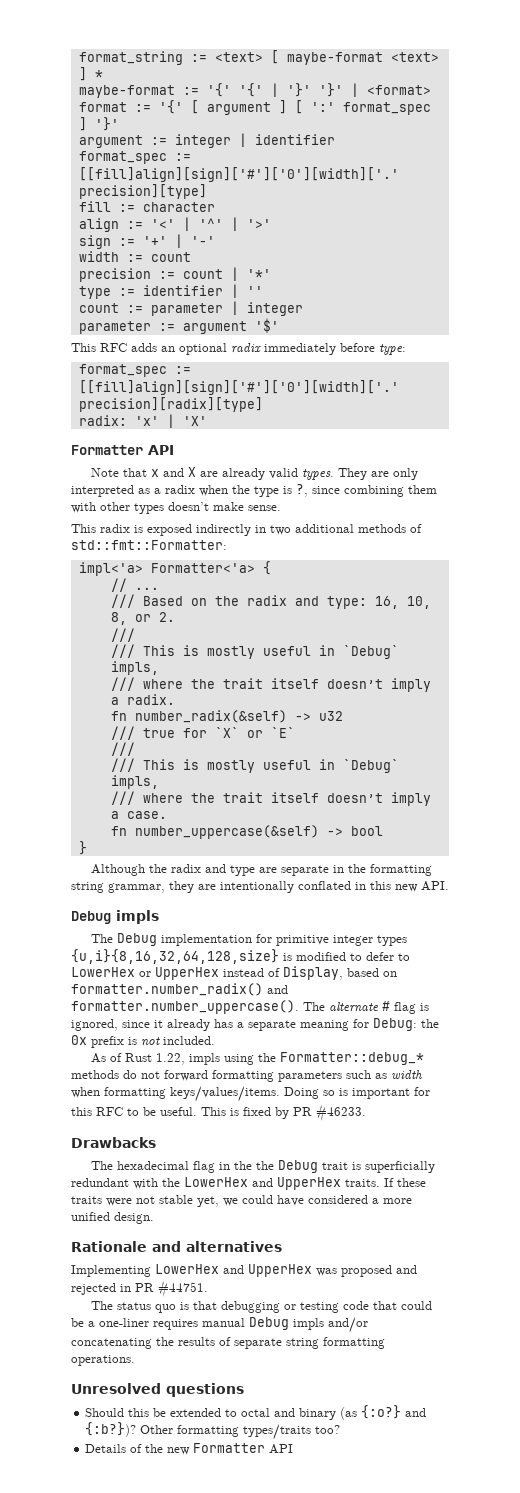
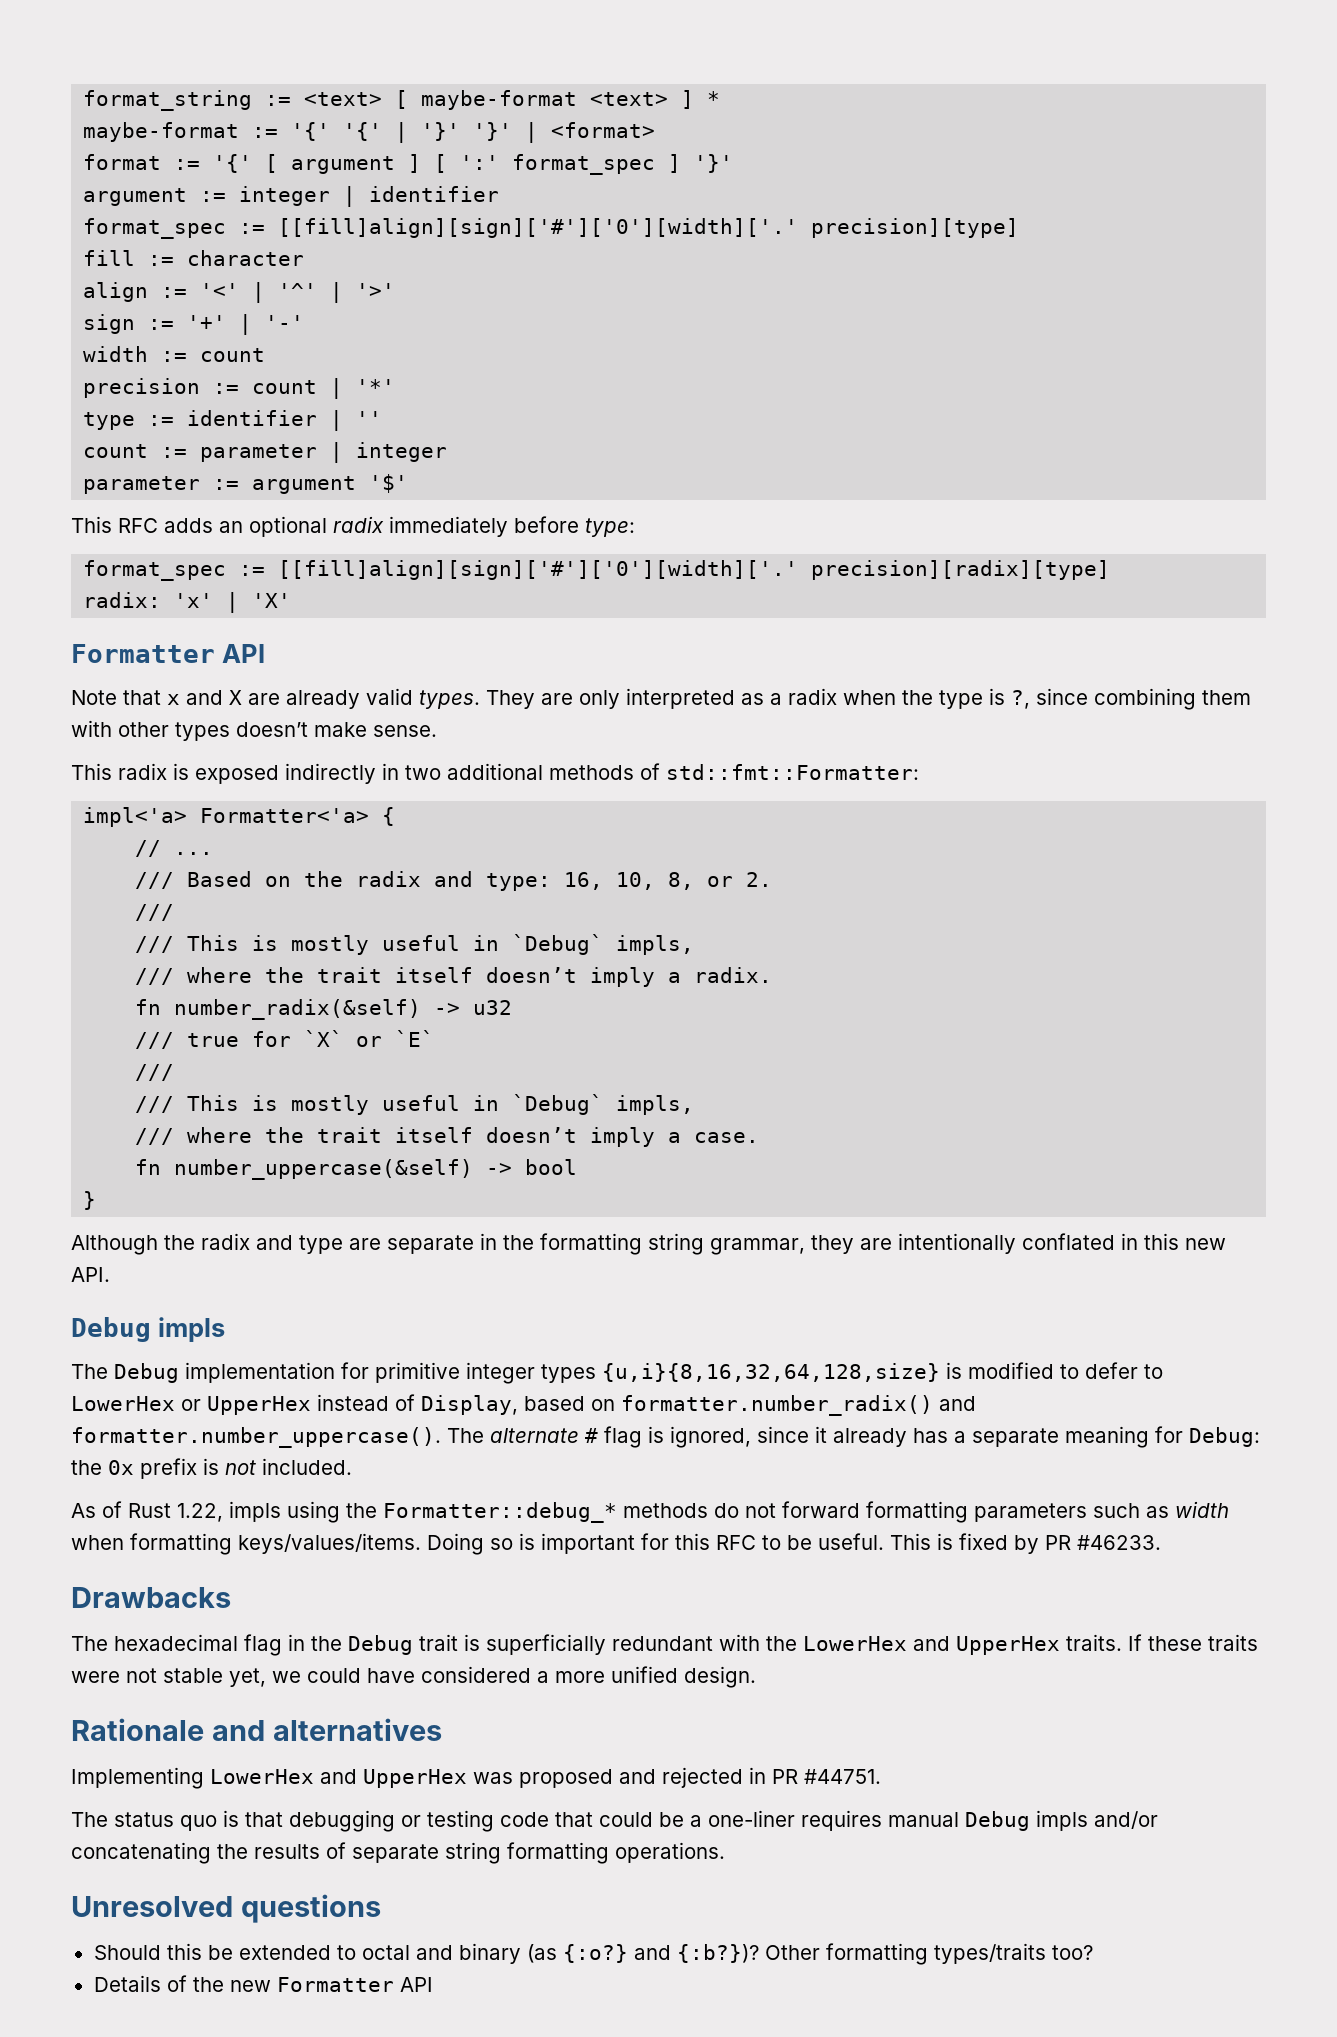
- The hexadecimal flag in the the Debug trait is superficially redundant with the LowerHex and UpperHex traits.
+ The hexadecimal flag in the Debug trait is superficially redundant with the LowerHex and UpperHex traits.

